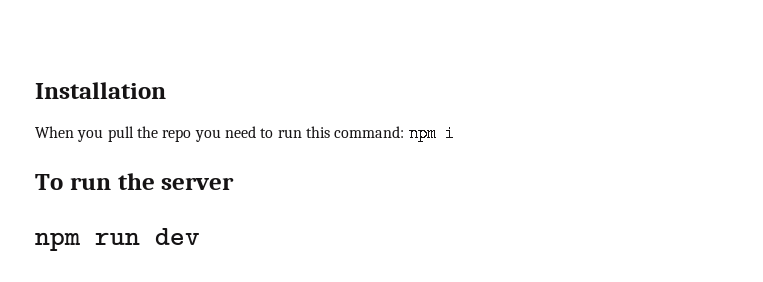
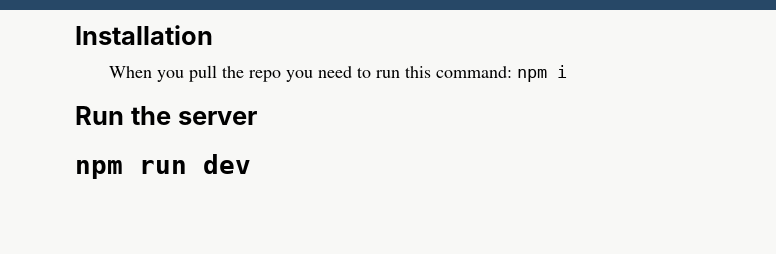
- To run the server
+ Run the server

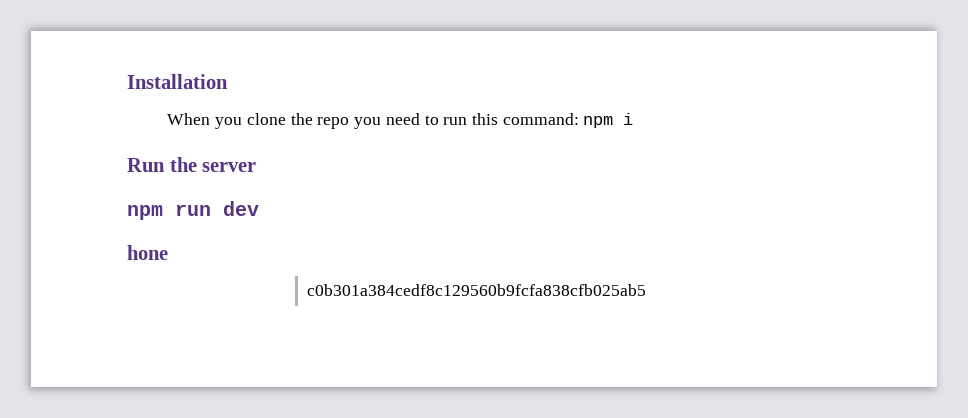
- When you pull the repo you need to run this command: npm i
+ When you clone the repo you need to run this command: npm i
+ hone
+ c0b301a384cedf8c129560b9fcfa838cfb025ab5

